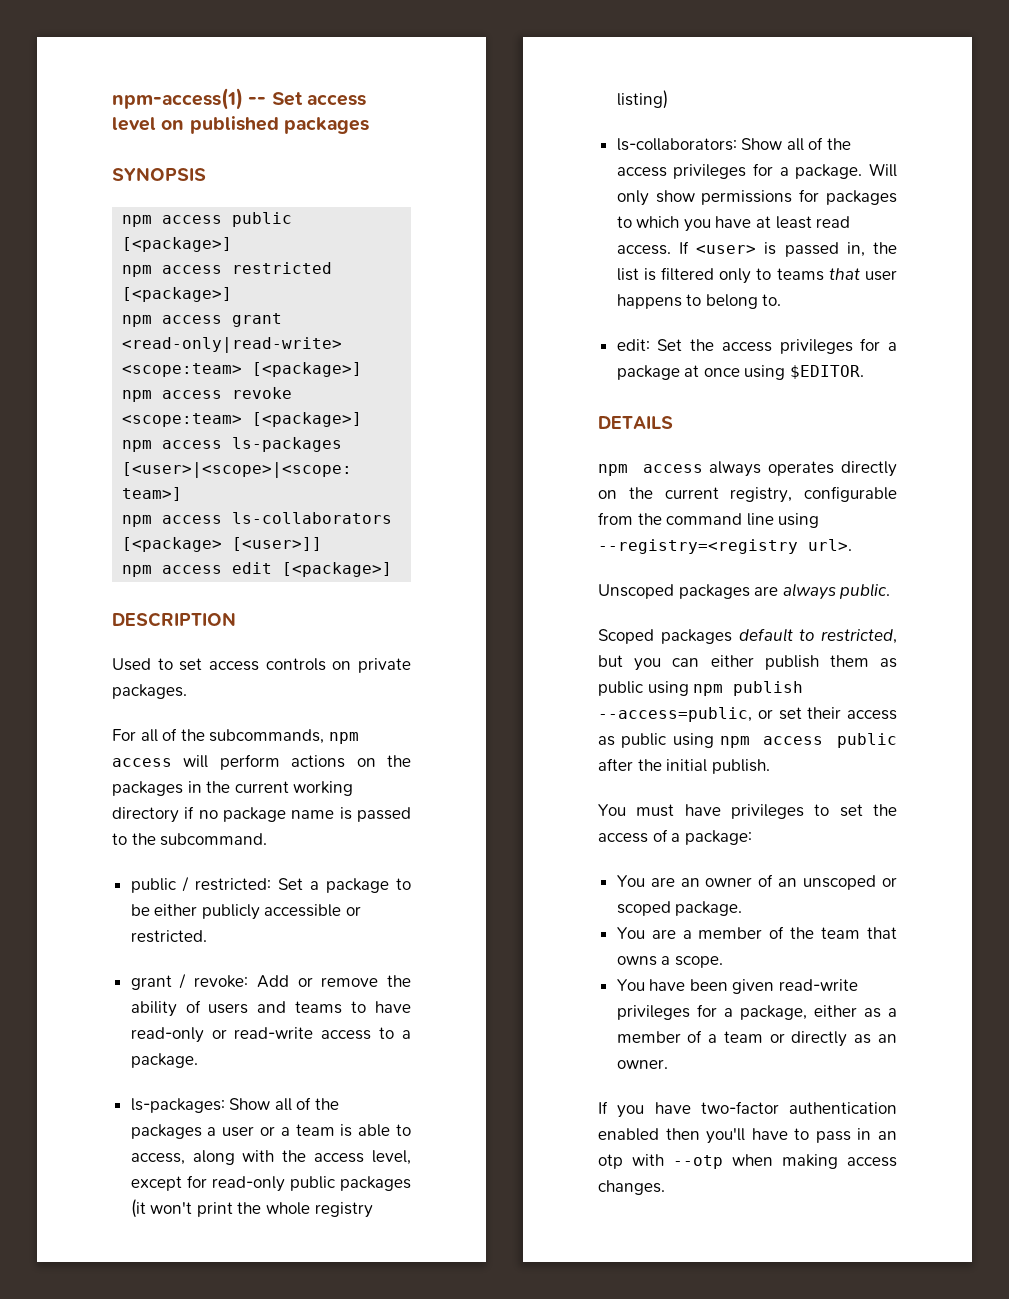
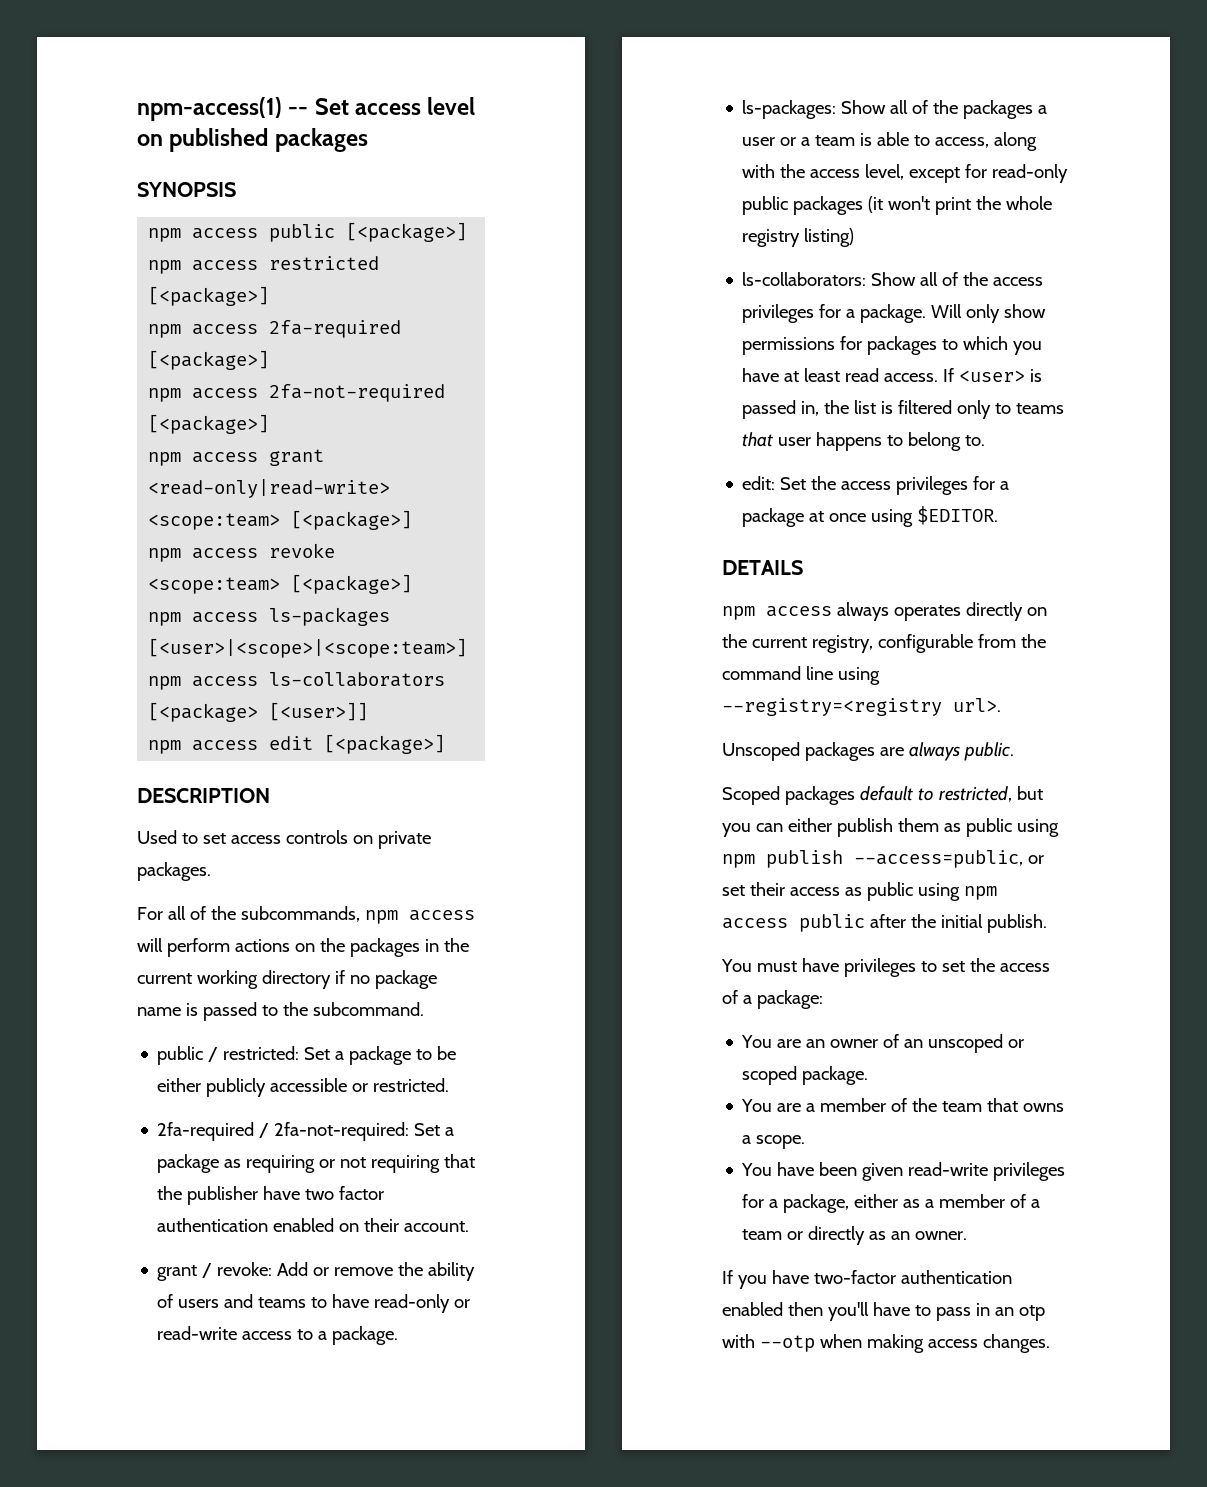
+ npm access 2fa-required [<package>]
+ npm access 2fa-not-required [<package>]
+ 2fa-required / 2fa-not-required: Set a package as requiring or not requiring that the publisher have two factor authentication enabled on their account.

